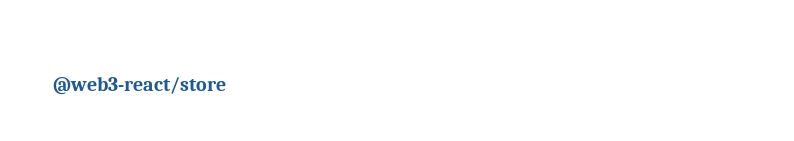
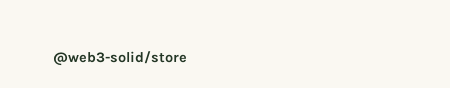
- @web3-react/store
+ @web3-solid/store

